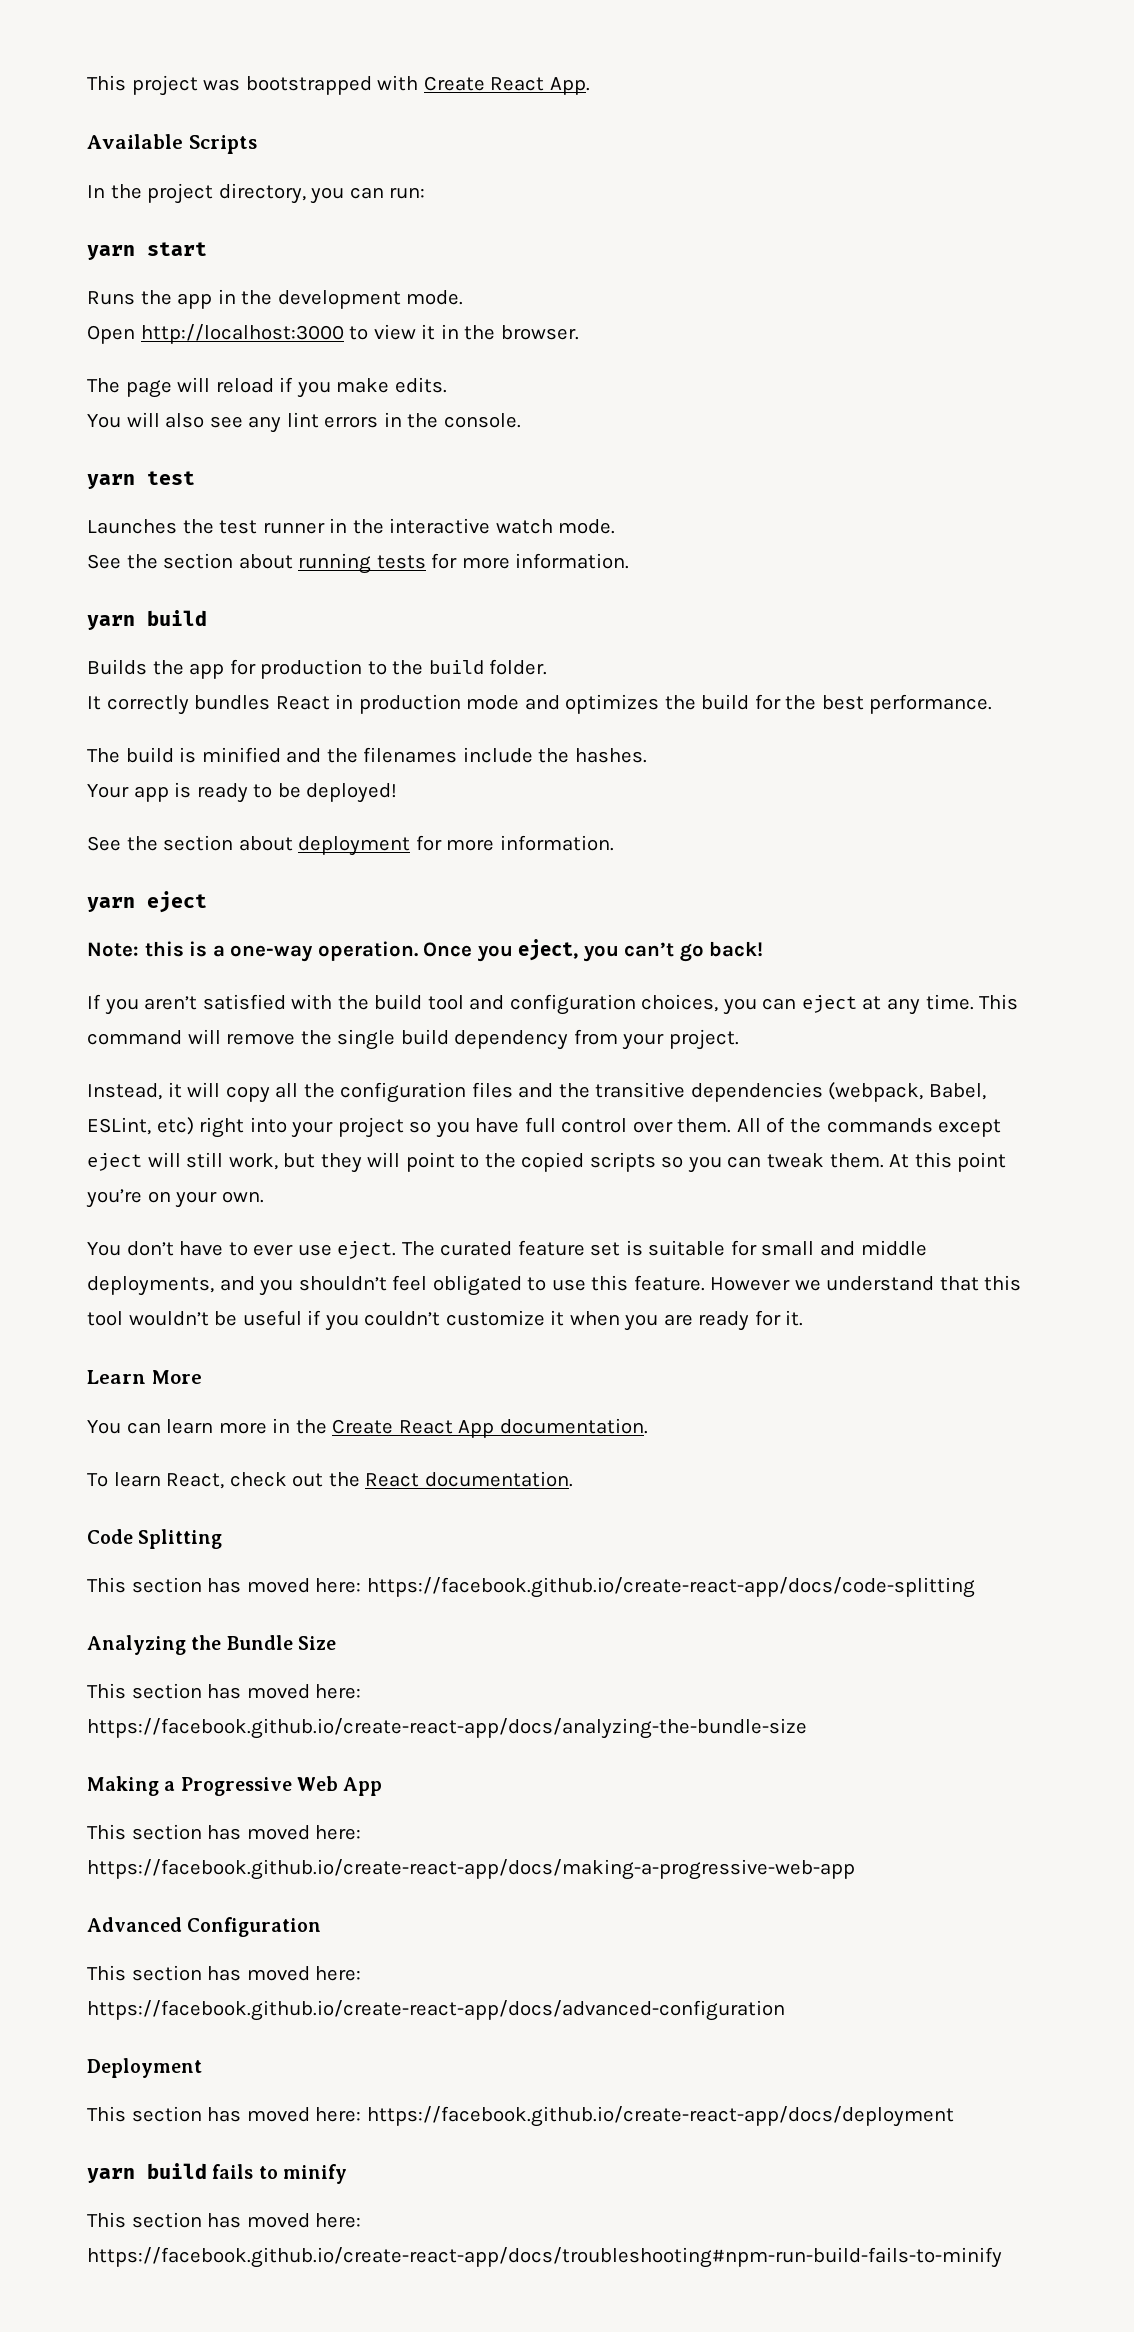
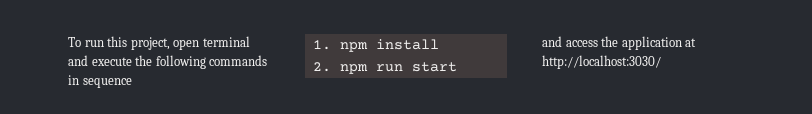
- This project was bootstrapped with Create React App.
- Available Scripts
- In the project directory, you can run:
- yarn start
- Runs the app in the development mode.
- Open http://localhost:3000 to view it in the browser.
- The page will reload if you make edits.
- You will also see any lint errors in the console.
- yarn test
- Launches the test runner in the interactive watch mode.
- See the section about running tests for more information.
- yarn build
- Builds the app for production to the build folder.
- It correctly bundles React in production mode and optimizes the build for the best performance.
- The build is minified and the filenames include the hashes.
- Your app is ready to be deployed!
- See the section about deployment for more information.
- yarn eject
- Note: this is a one-way operation. Once you eject, you can’t go back!
- If you aren’t satisfied with the build tool and configuration choices, you can eject at any time. This command will remove the single build dependency from your project.
- Instead, it will copy all the configuration files and the transitive dependencies (webpack, Babel, ESLint, etc) right into your project so you have full control over them. All of the commands except eject will still work, but they will point to the copied scripts so you can tweak them. At this point you’re on your own.
- You don’t have to ever use eject. The curated feature set is suitable for small and middle deployments, and you shouldn’t feel obligated to use this feature. However we understand that this tool wouldn’t be useful if you couldn’t customize it when you are ready for it.
- Learn More
- You can learn more in the Create React App documentation.
- To learn React, check out the React documentation.
- Code Splitting
- This section has moved here: https://facebook.github.io/create-react-app/docs/code-splitting
- Analyzing the Bundle Size
- This section has moved here: https://facebook.github.io/create-react-app/docs/analyzing-the-bundle-size
- Making a Progressive Web App
- This section has moved here: https://facebook.github.io/create-react-app/docs/making-a-progressive-web-app
- Advanced Configuration
- This section has moved here: https://facebook.github.io/create-react-app/docs/advanced-configuration
- Deployment
- This section has moved here: https://facebook.github.io/create-react-app/docs/deployment
- yarn build fails to minify
- This section has moved here: https://facebook.github.io/create-react-app/docs/troubleshooting#npm-run-build-fails-to-minify
+ To run this project, open terminal and execute the following commands in sequence
+ 1. npm install
+ 2. npm run start
+ and access the application at http://localhost:3030/

